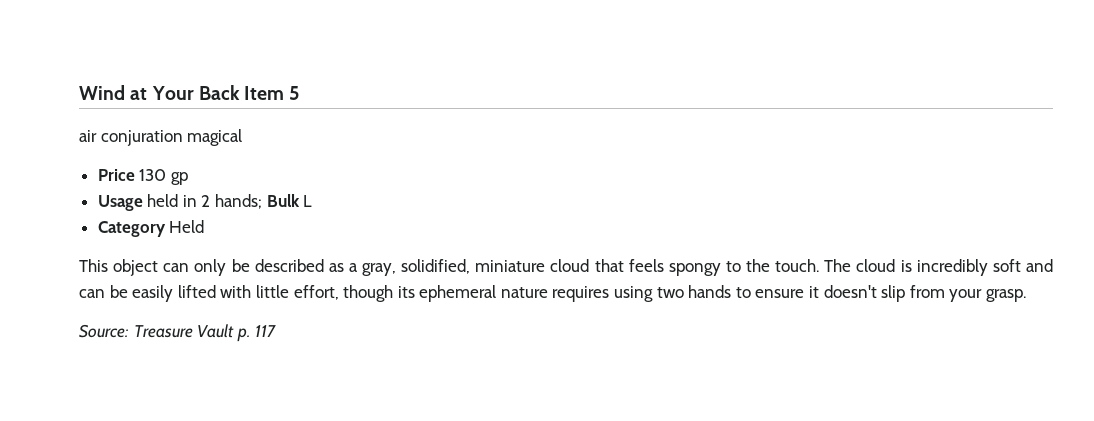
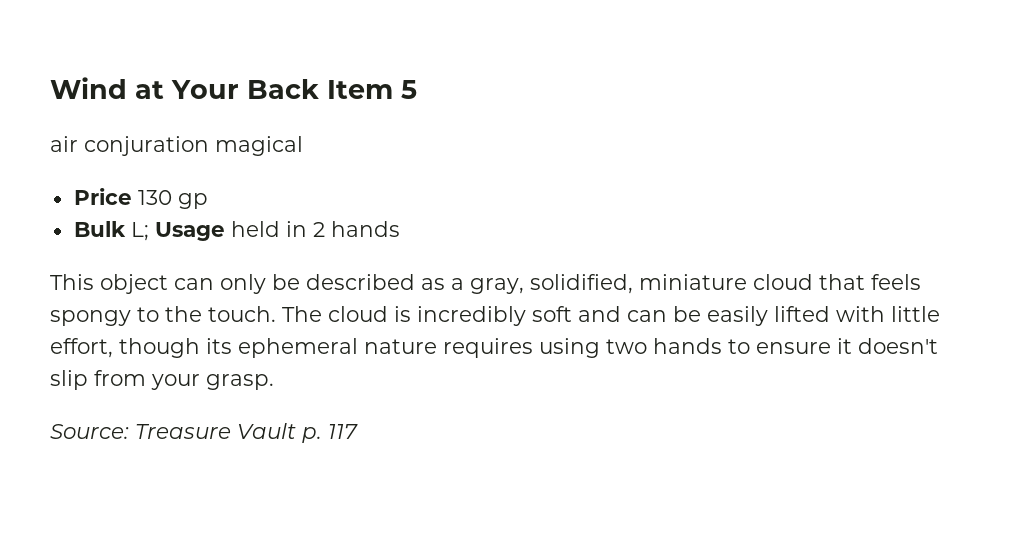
- Usage held in 2 hands; Bulk L
- Category Held
+ Bulk L; Usage held in 2 hands

